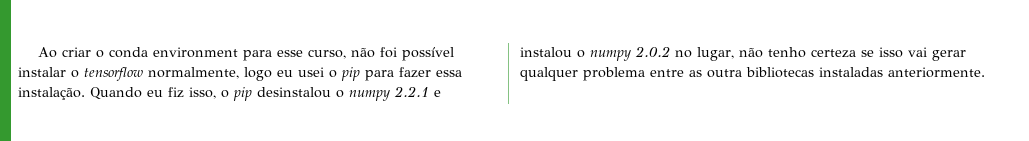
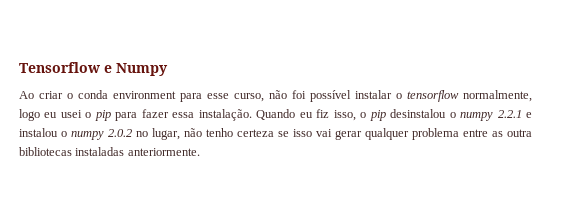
+ Tensorflow e Numpy

